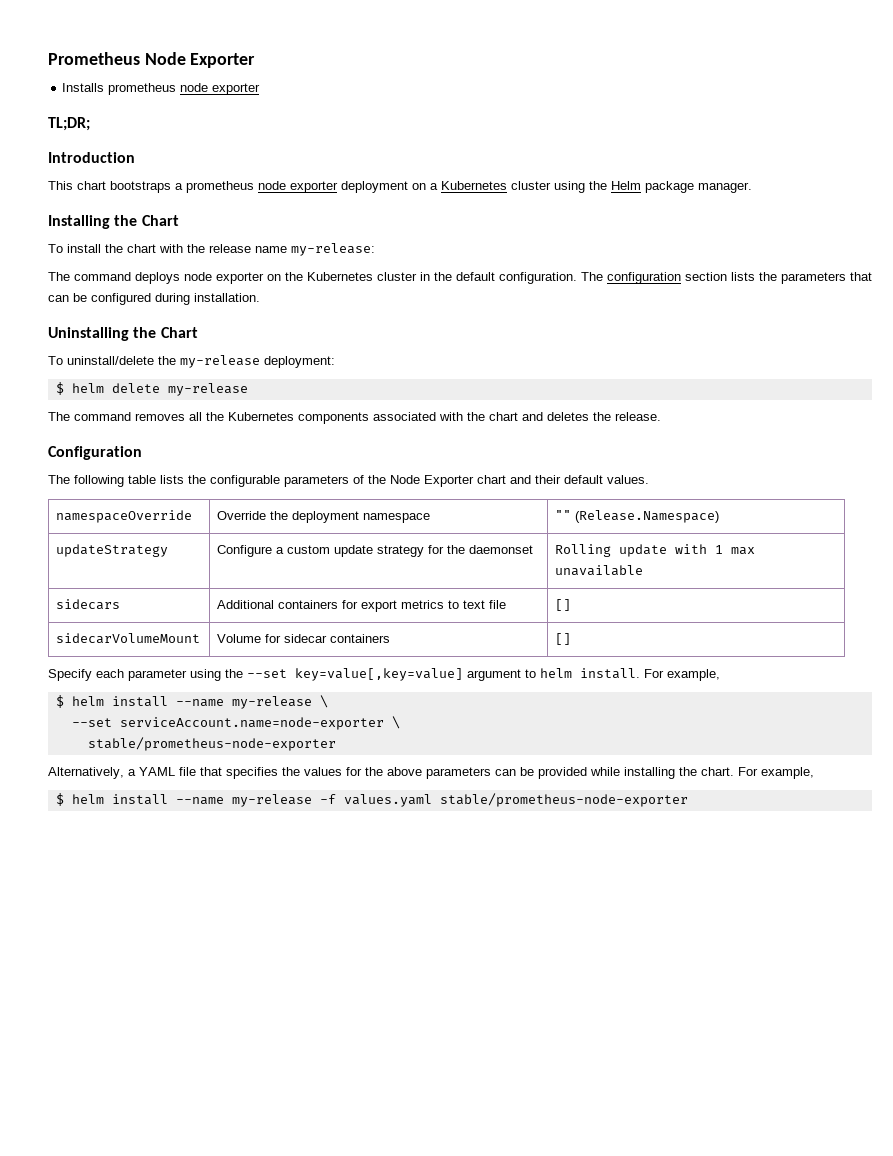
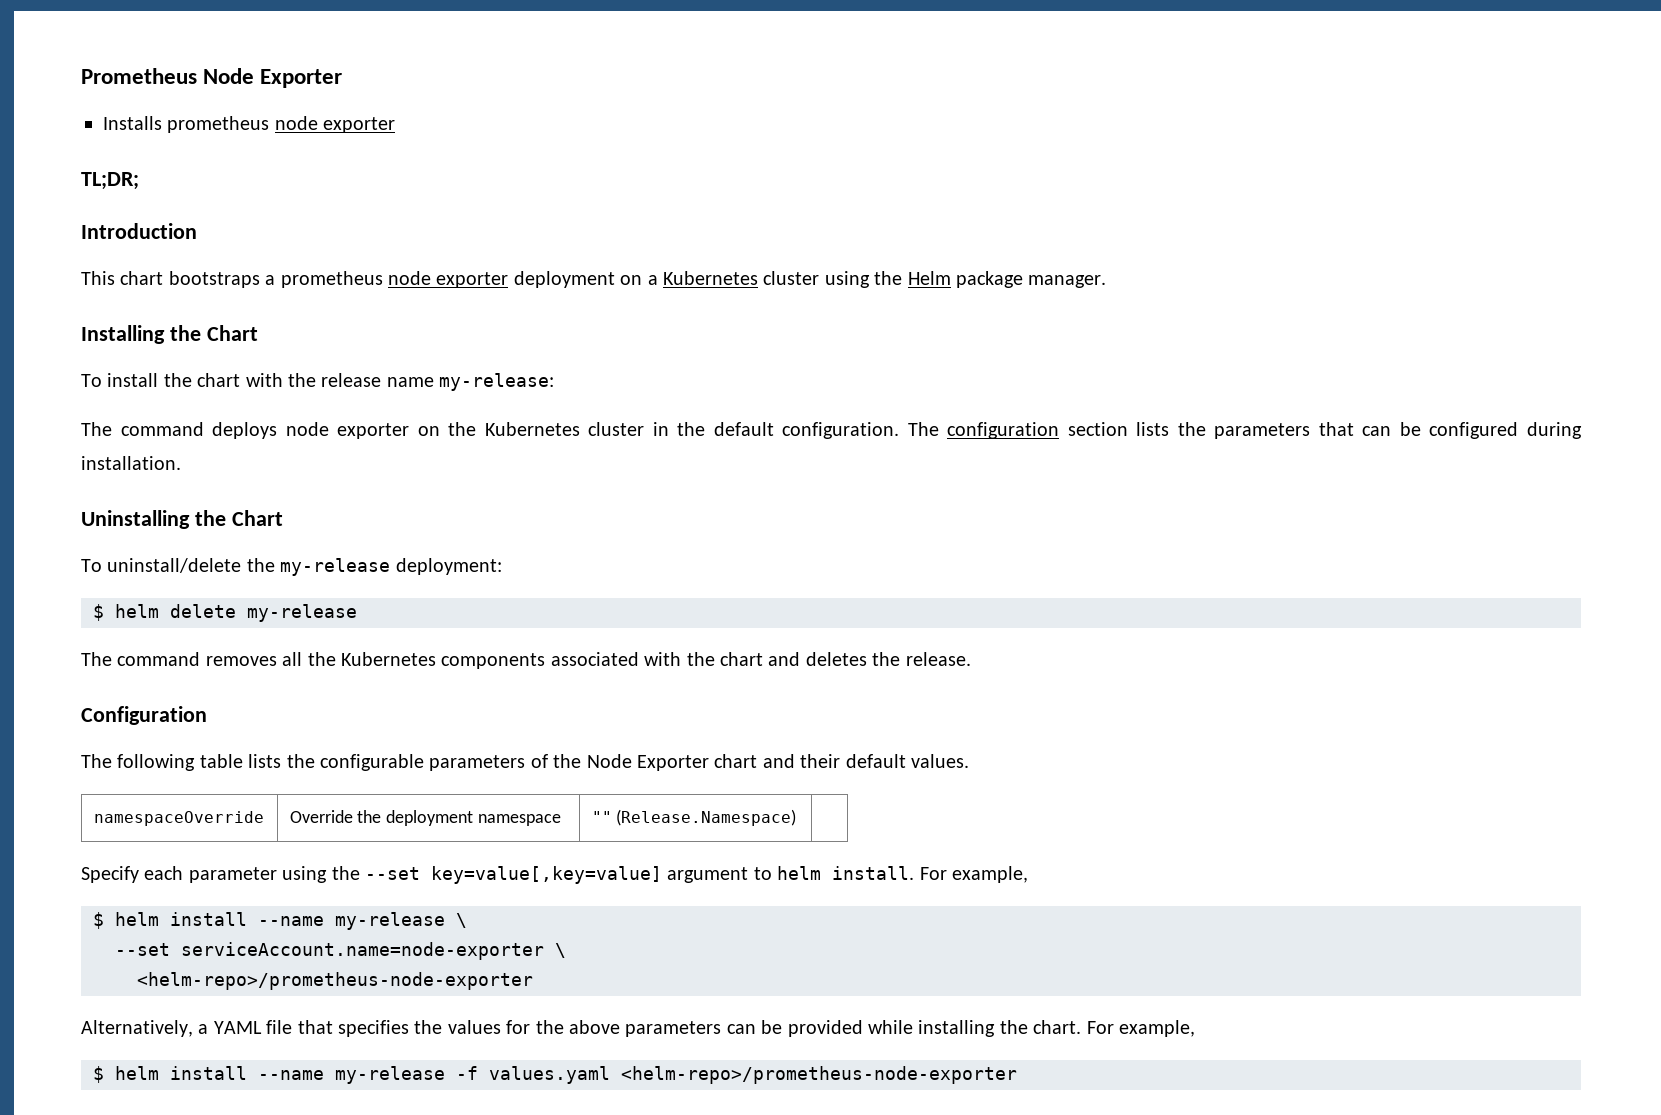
- namespaceOverride | Override the deployment namespace | "" (Release.Namespace)
- updateStrategy | Configure a custom update strategy for the daemonset | Rolling update with 1 max unavailable
- sidecars | Additional containers for export metrics to text file | []
- sidecarVolumeMount | Volume for sidecar containers | []
+ namespaceOverride | Override the deployment namespace | "" (Release.Namespace) |
  --set serviceAccount.name=node-exporter \
- stable/prometheus-node-exporter
+ <helm-repo>/prometheus-node-exporter
- $ helm install --name my-release -f values.yaml stable/prometheus-node-exporter
+ $ helm install --name my-release -f values.yaml <helm-repo>/prometheus-node-exporter

